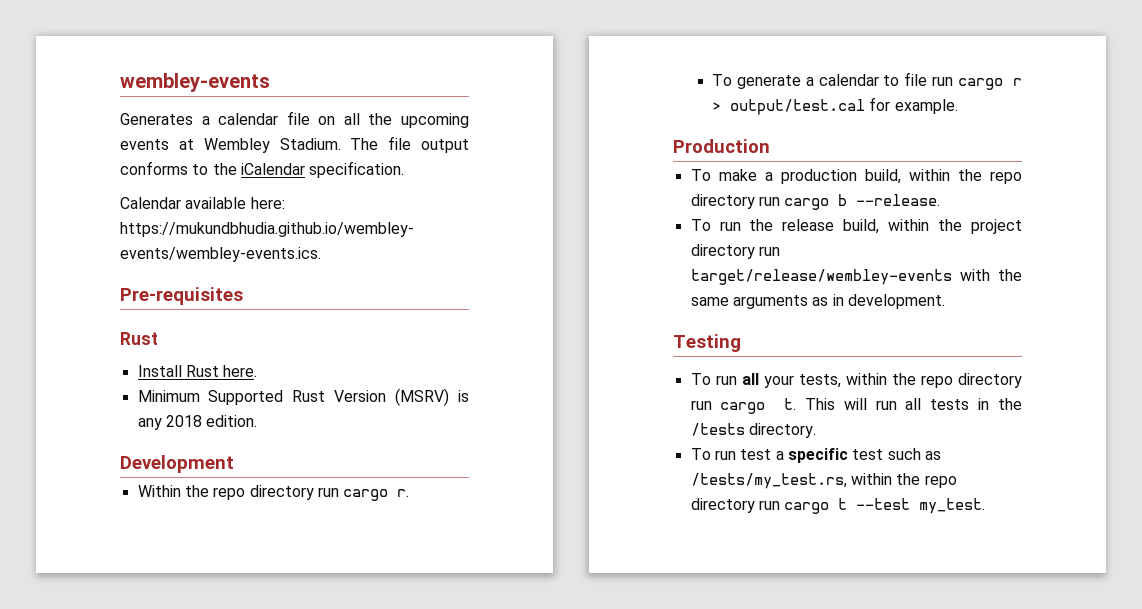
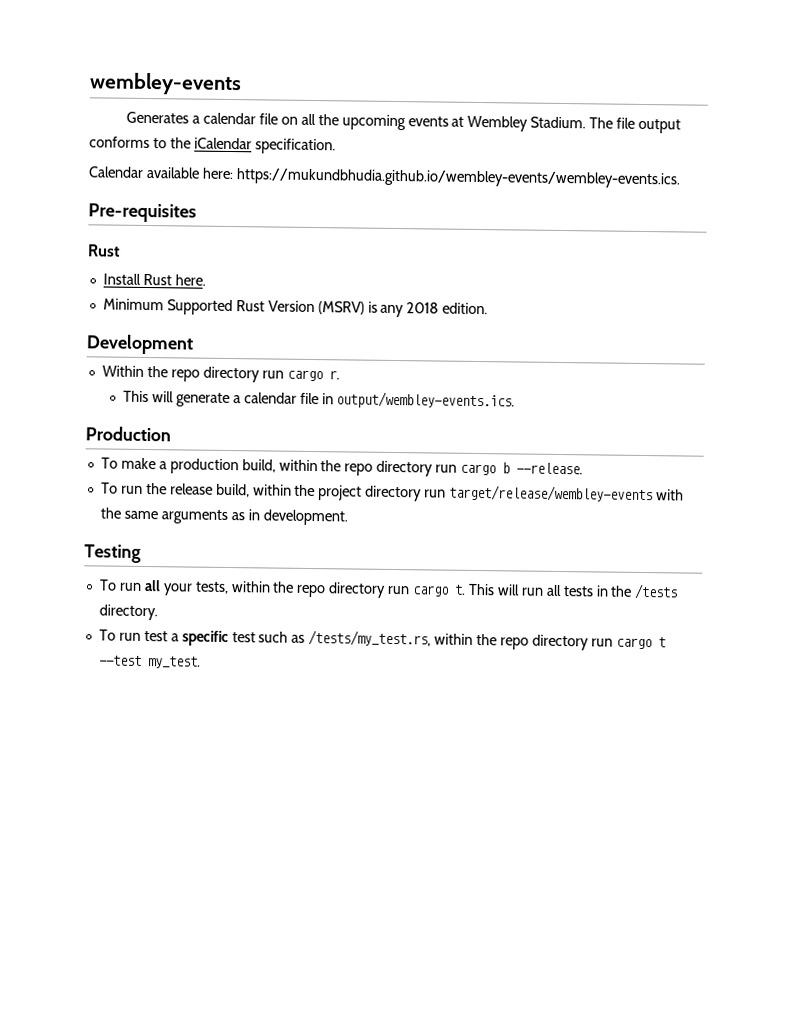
- To generate a calendar to file run cargo r > output/test.cal for example.
+ This will generate a calendar file in output/wembley-events.ics.

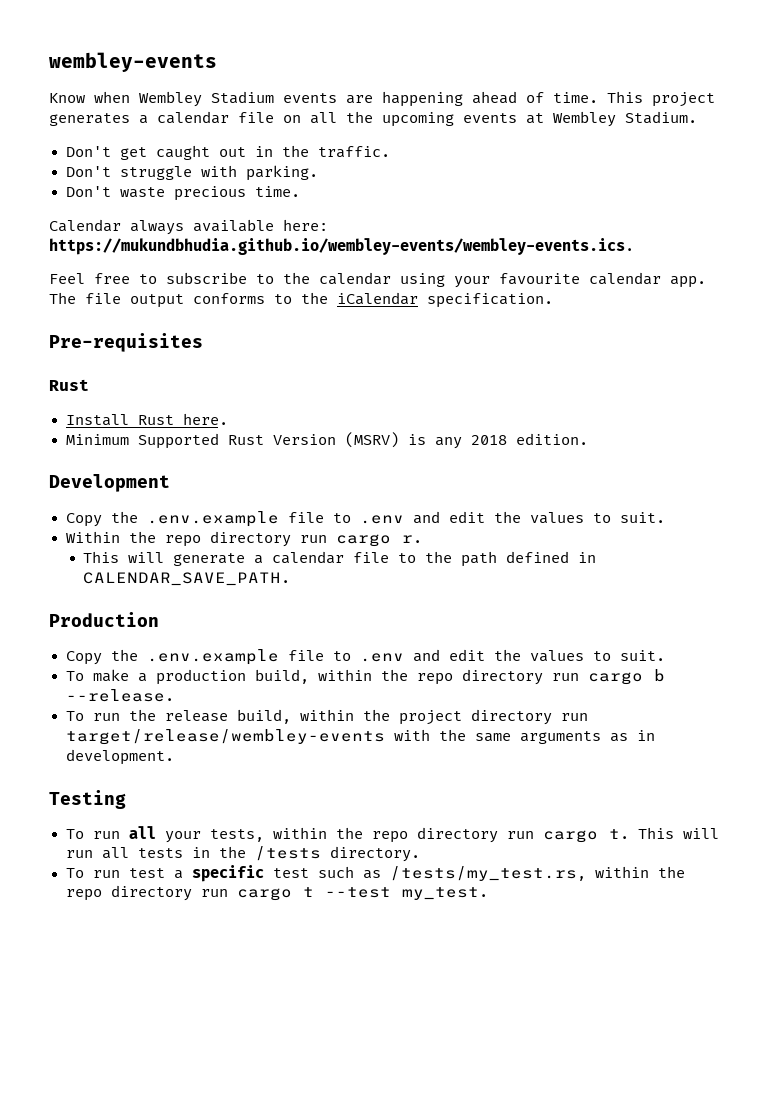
- Generates a calendar file on all the upcoming events at Wembley Stadium.
+ Know when Wembley Stadium events are happening ahead of time. This project generates a calendar file on all the upcoming events at Wembley Stadium.
+ Don't get caught out in the traffic.
+ Don't struggle with parking.
+ Don't waste precious time.
+ Calendar always available here: https://mukundbhudia.github.io/wembley-events/wembley-events.ics.
+ Feel free to subscribe to the calendar using your favourite calendar app.
- Calendar available here: https://mukundbhudia.github.io/wembley-events/wembley-events.ics.
  Development
+ Copy the .env.example file to .env and edit the values to suit.
- This will generate a calendar file in output/wembley-events.ics.
+ This will generate a calendar file to the path defined in CALENDAR_SAVE_PATH.
  Production
+ Copy the .env.example file to .env and edit the values to suit.

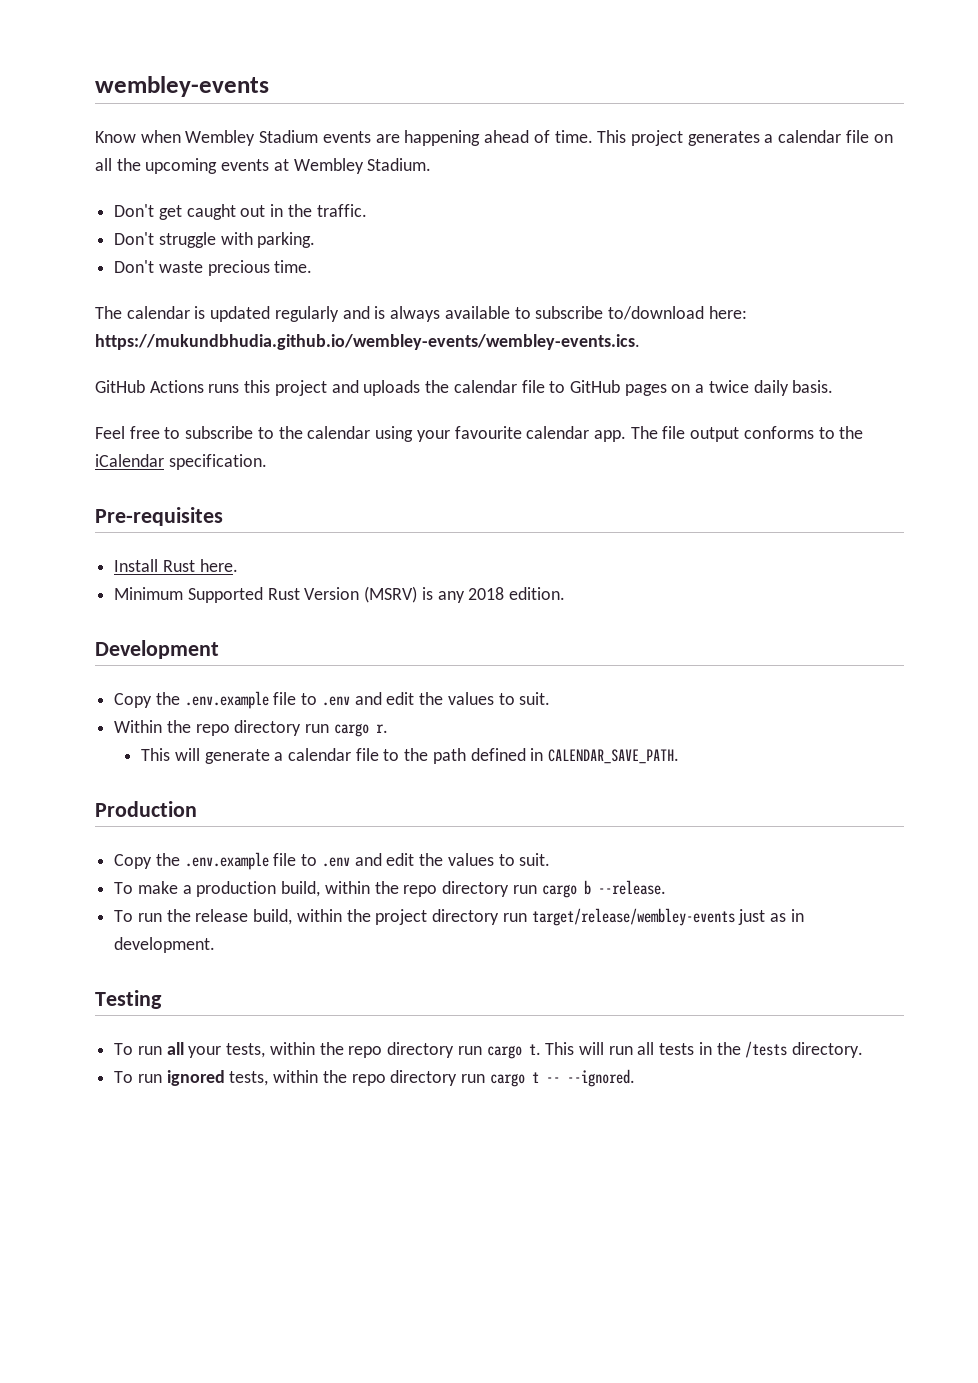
- Calendar always available here: https://mukundbhudia.github.io/wembley-events/wembley-events.ics.
+ The calendar is updated regularly and is always available to subscribe to/download here: https://mukundbhudia.github.io/wembley-events/wembley-events.ics.
+ GitHub Actions runs this project and uploads the calendar file to GitHub pages on a twice daily basis.
  Pre-requisites
- Rust
- To run the release build, within the project directory run target/release/wembley-events with the same arguments as in development.
+ To run the release build, within the project directory run target/release/wembley-events just as in development.
- To run test a specific test such as /tests/my_test.rs, within the repo directory run cargo t --test my_test.
+ To run ignored tests, within the repo directory run cargo t -- --ignored.

